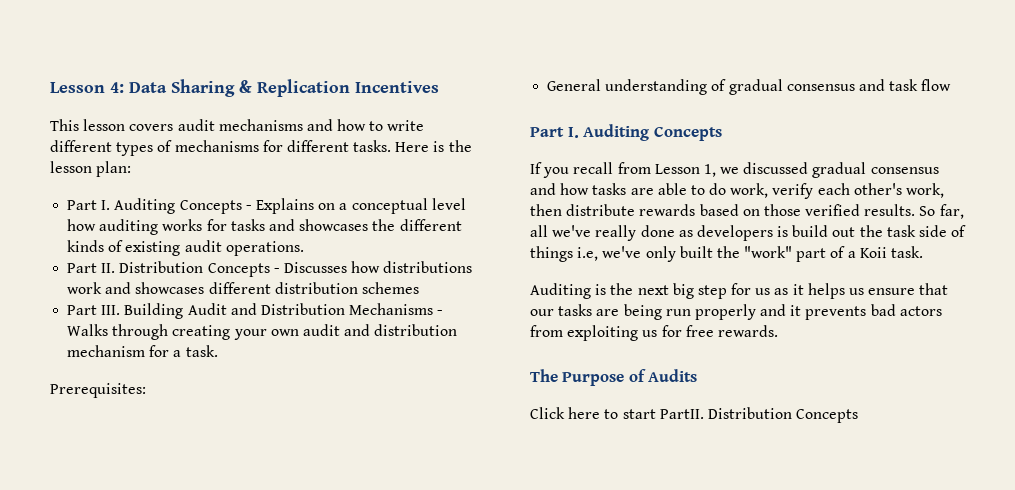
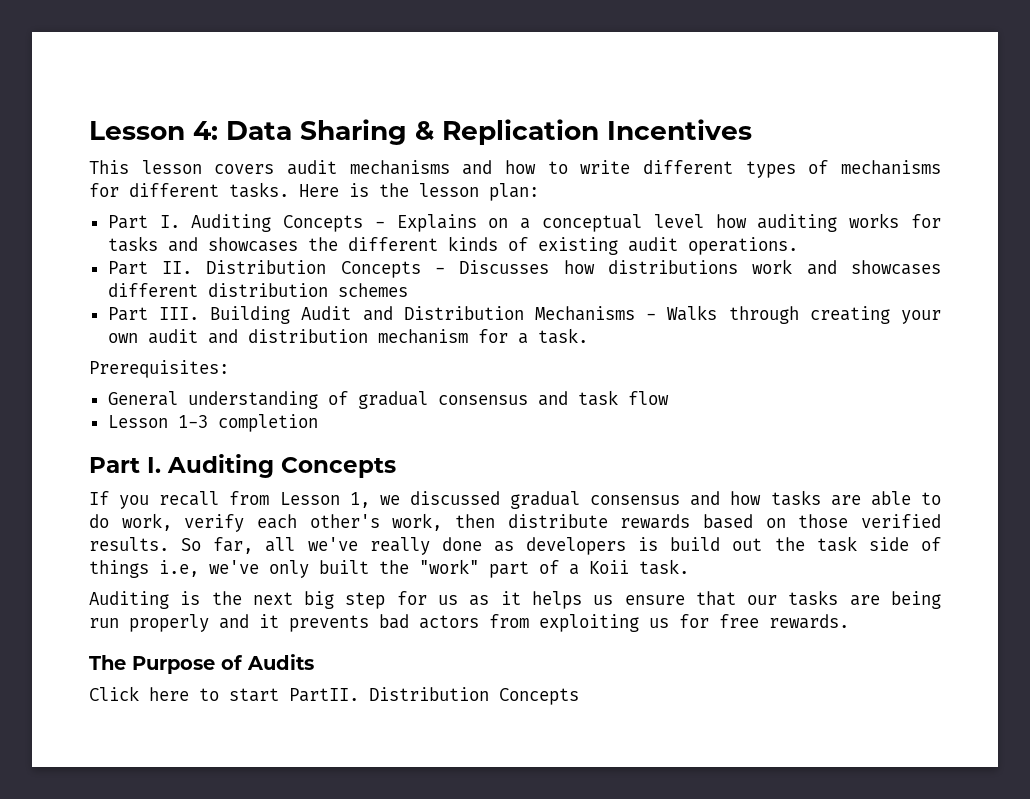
+ Lesson 1-3 completion

